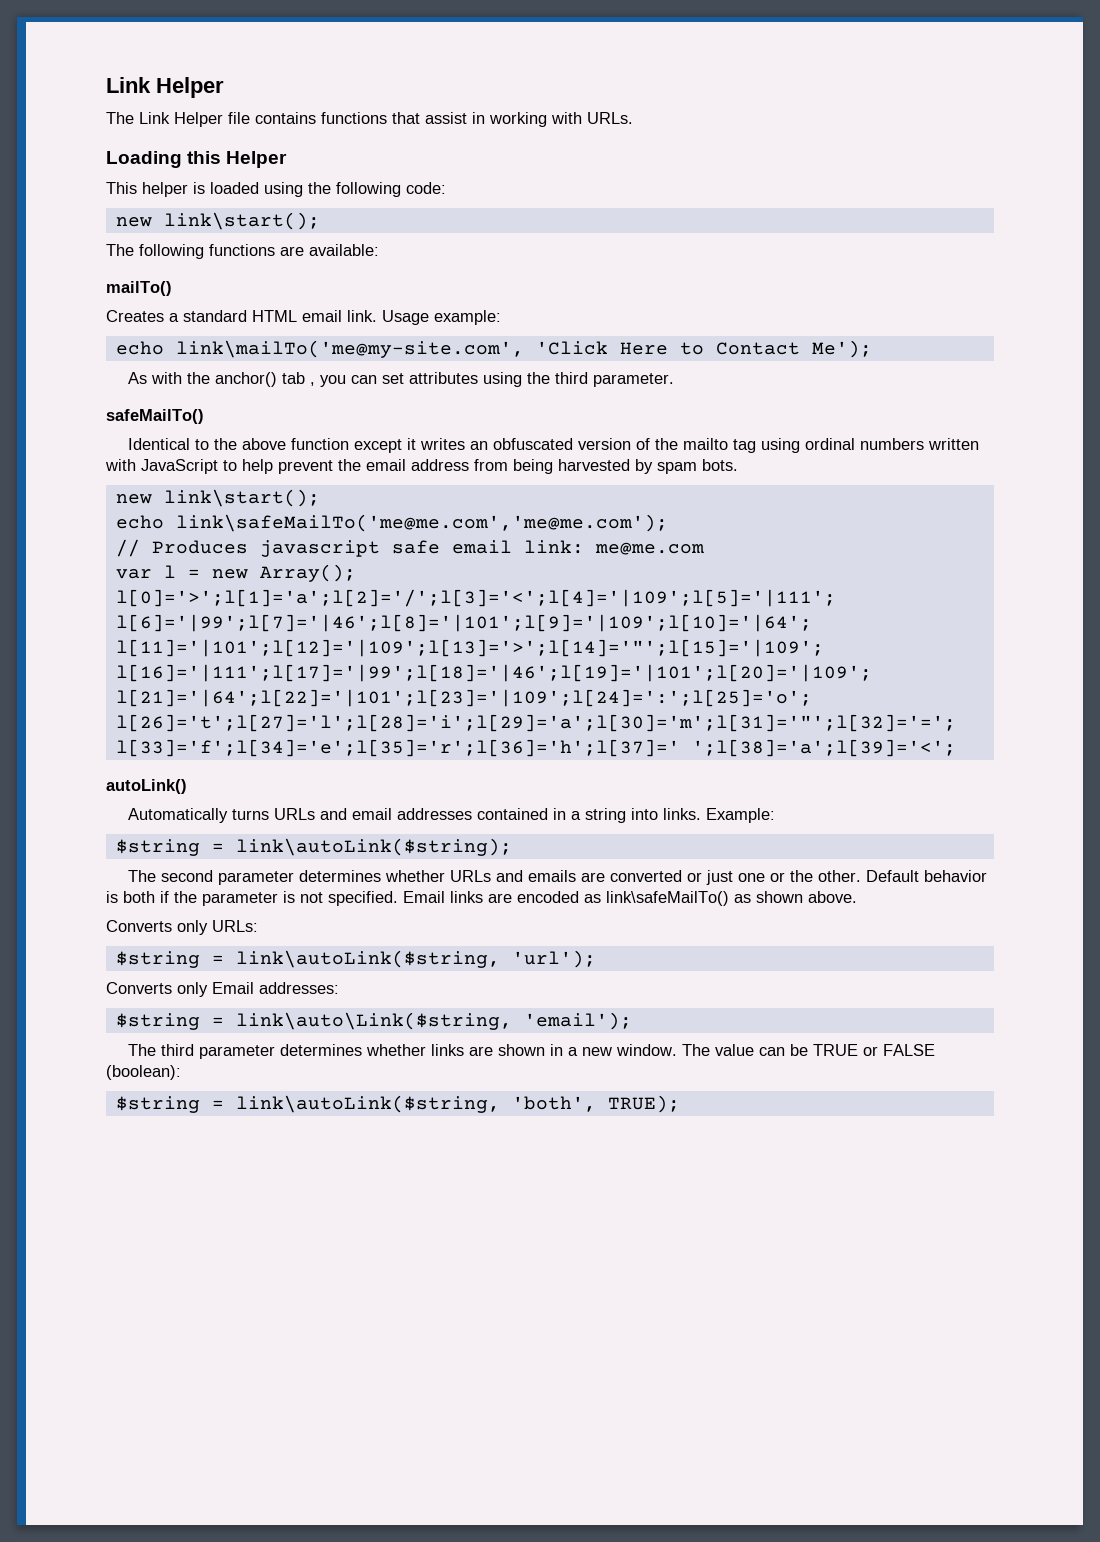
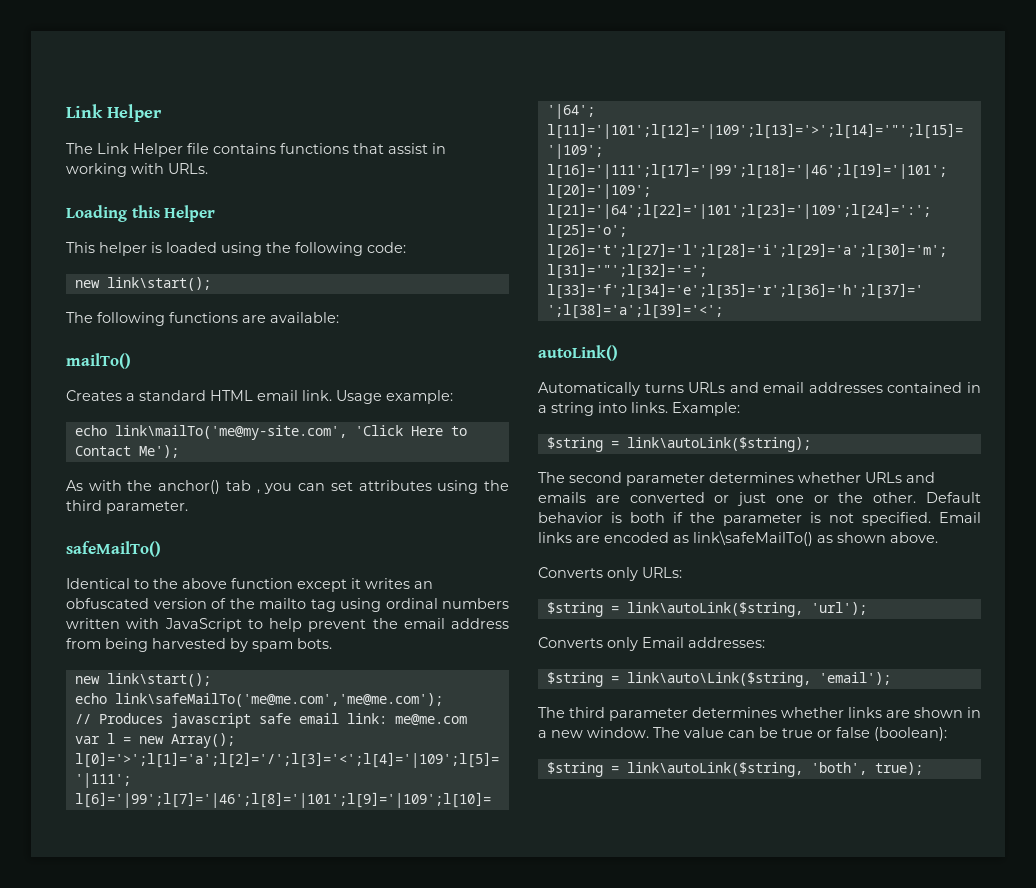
- The value can be TRUE or FALSE (boolean):
+ The value can be true or false (boolean):
- $string = link\autoLink($string, 'both', TRUE);
+ $string = link\autoLink($string, 'both', true);

